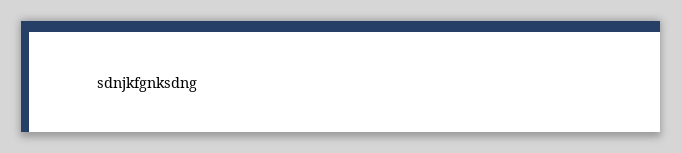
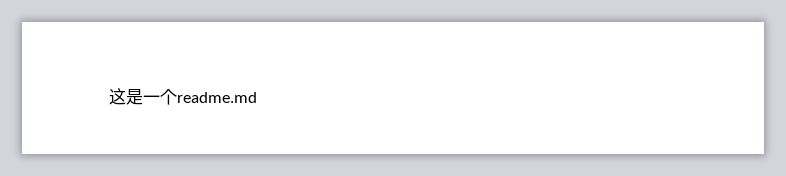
- sdnjkfgnksdng
+ 这是一个readme.md

